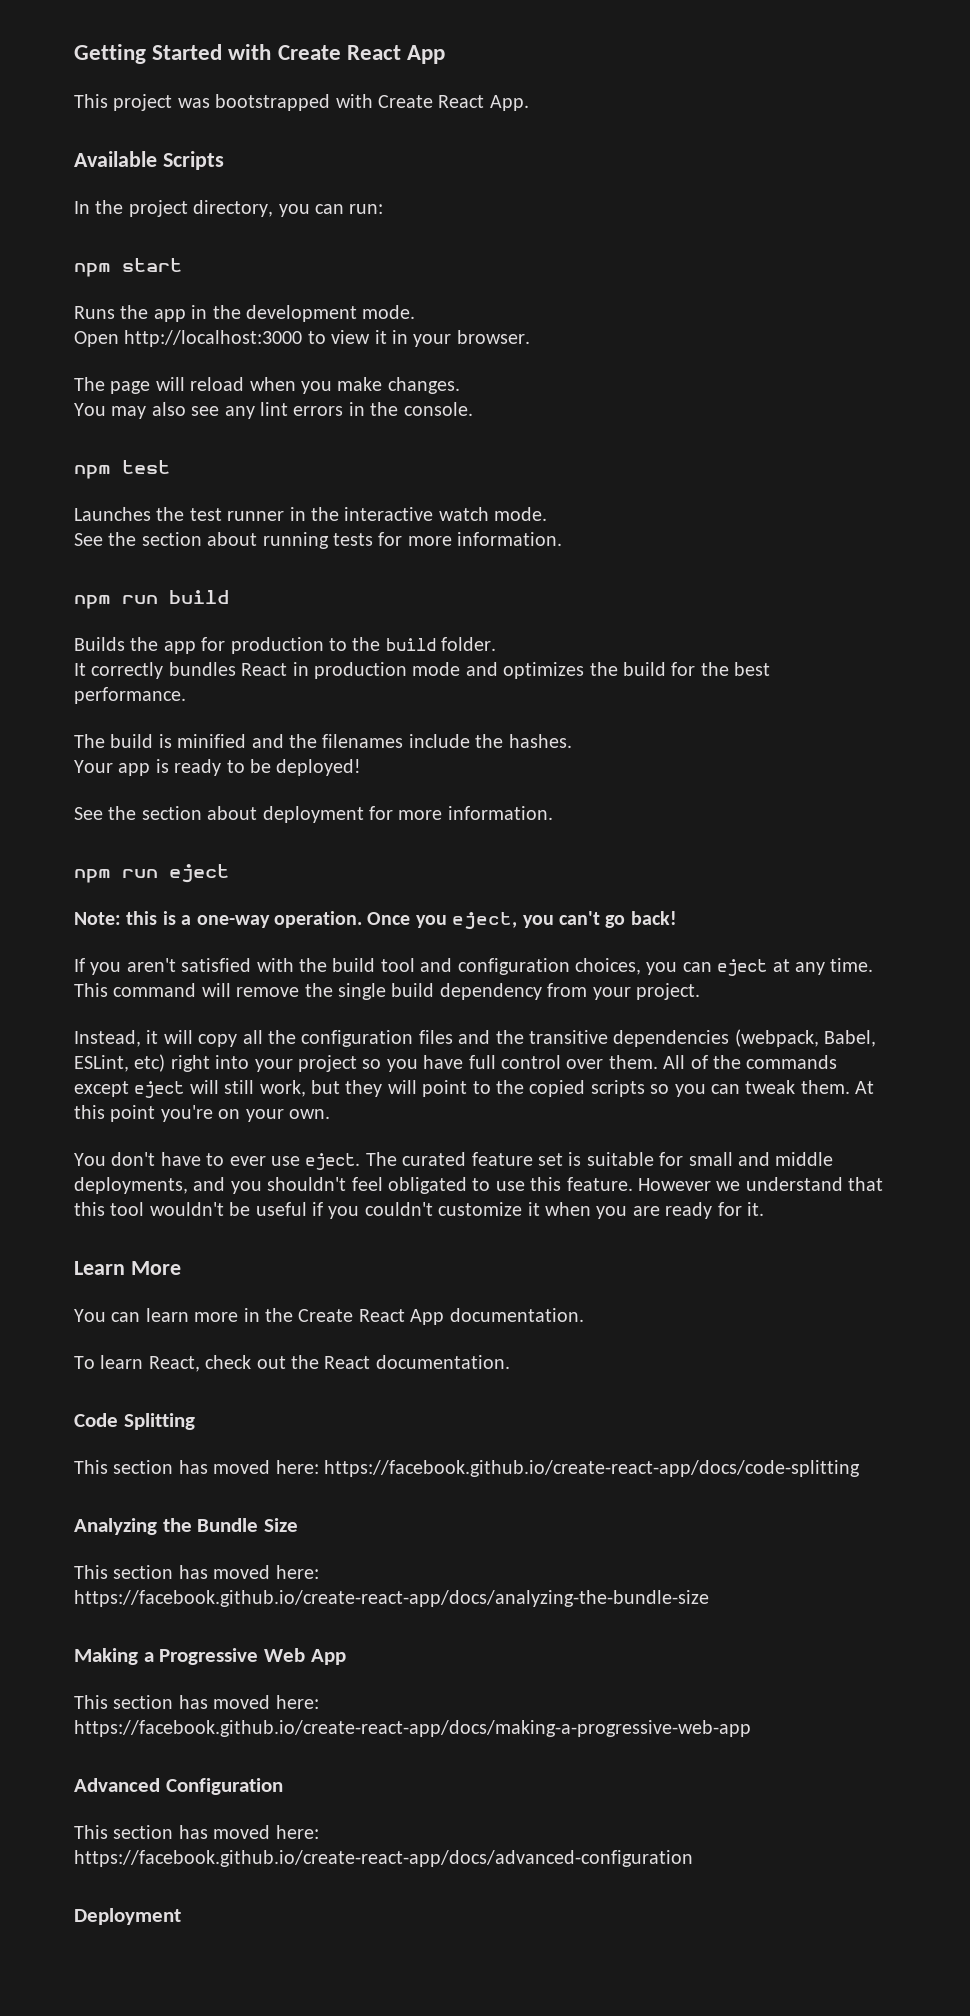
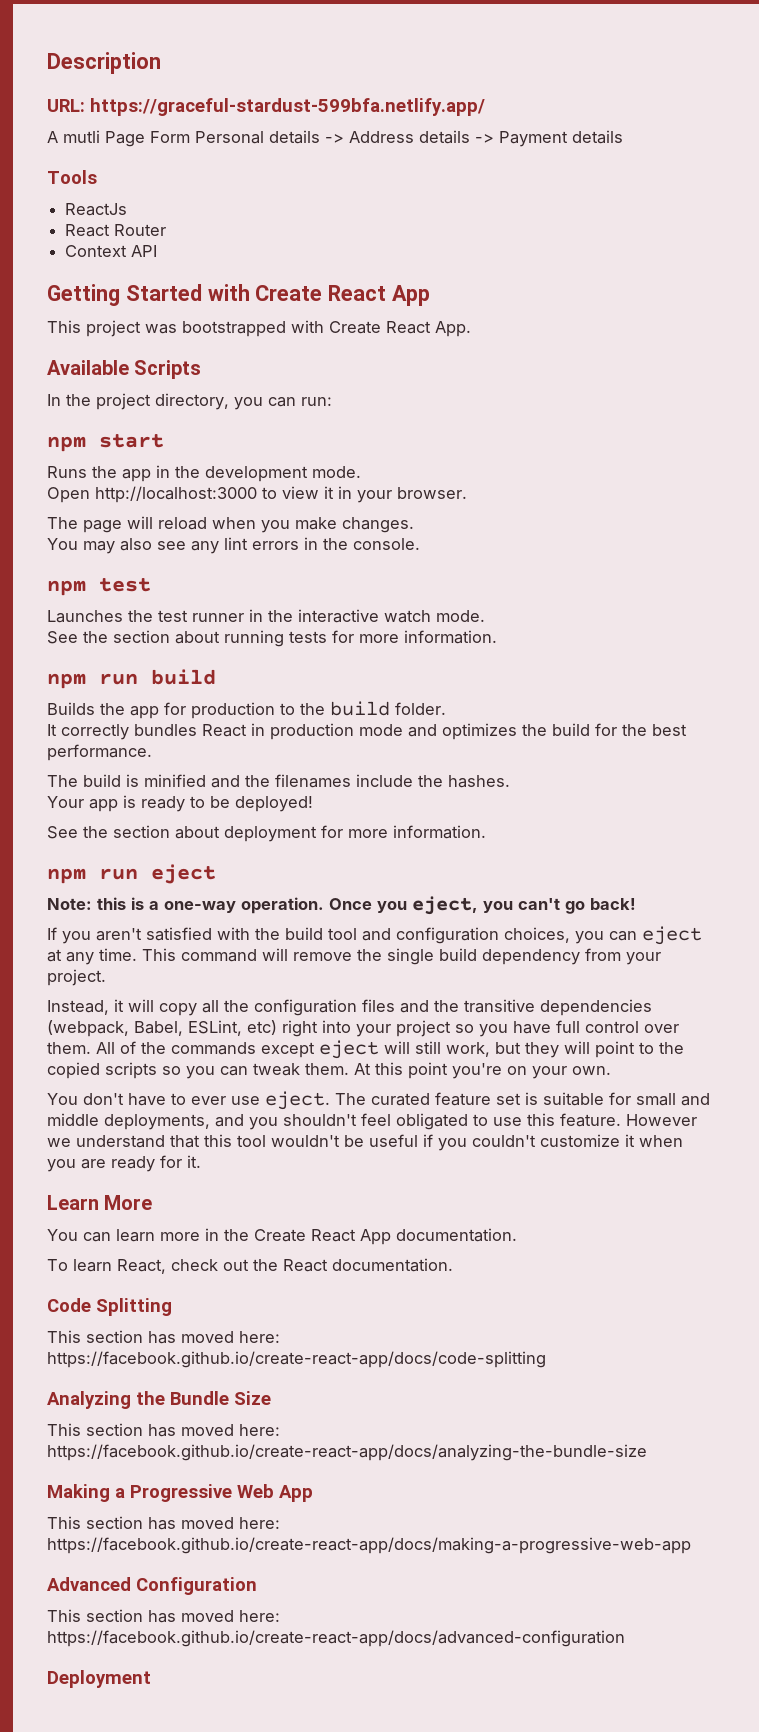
+ Description
+ URL: https://graceful-stardust-599bfa.netlify.app/
+ A mutli Page Form Personal details -> Address details -> Payment details
+ Tools
+ ReactJs
+ React Router
+ Context API

